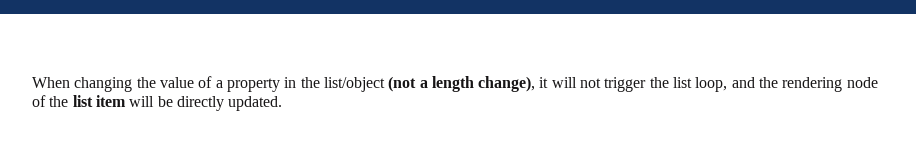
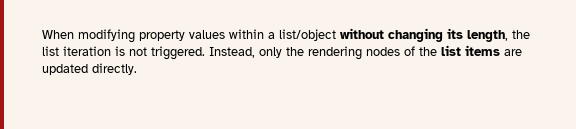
- When changing the value of a property in the list/object (not a length change), it will not trigger the list loop, and the rendering node of the list item will be directly updated.
+ When modifying property values within a list/object without changing its length, the list iteration is not triggered. Instead, only the rendering nodes of the list items are updated directly.

